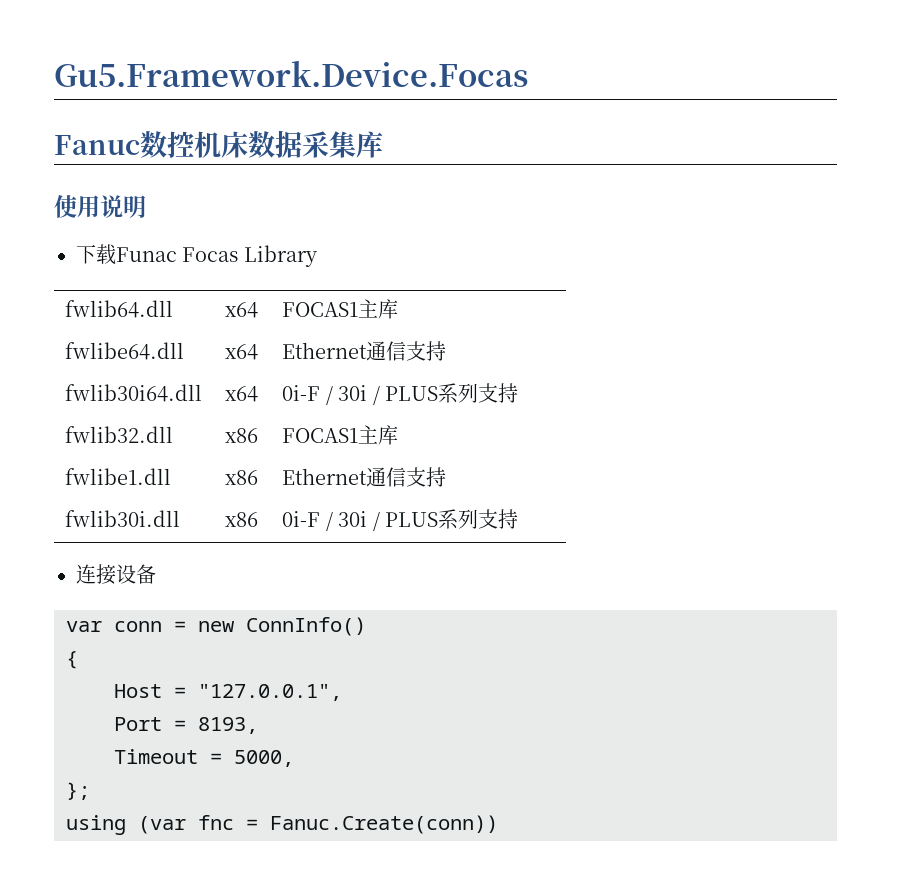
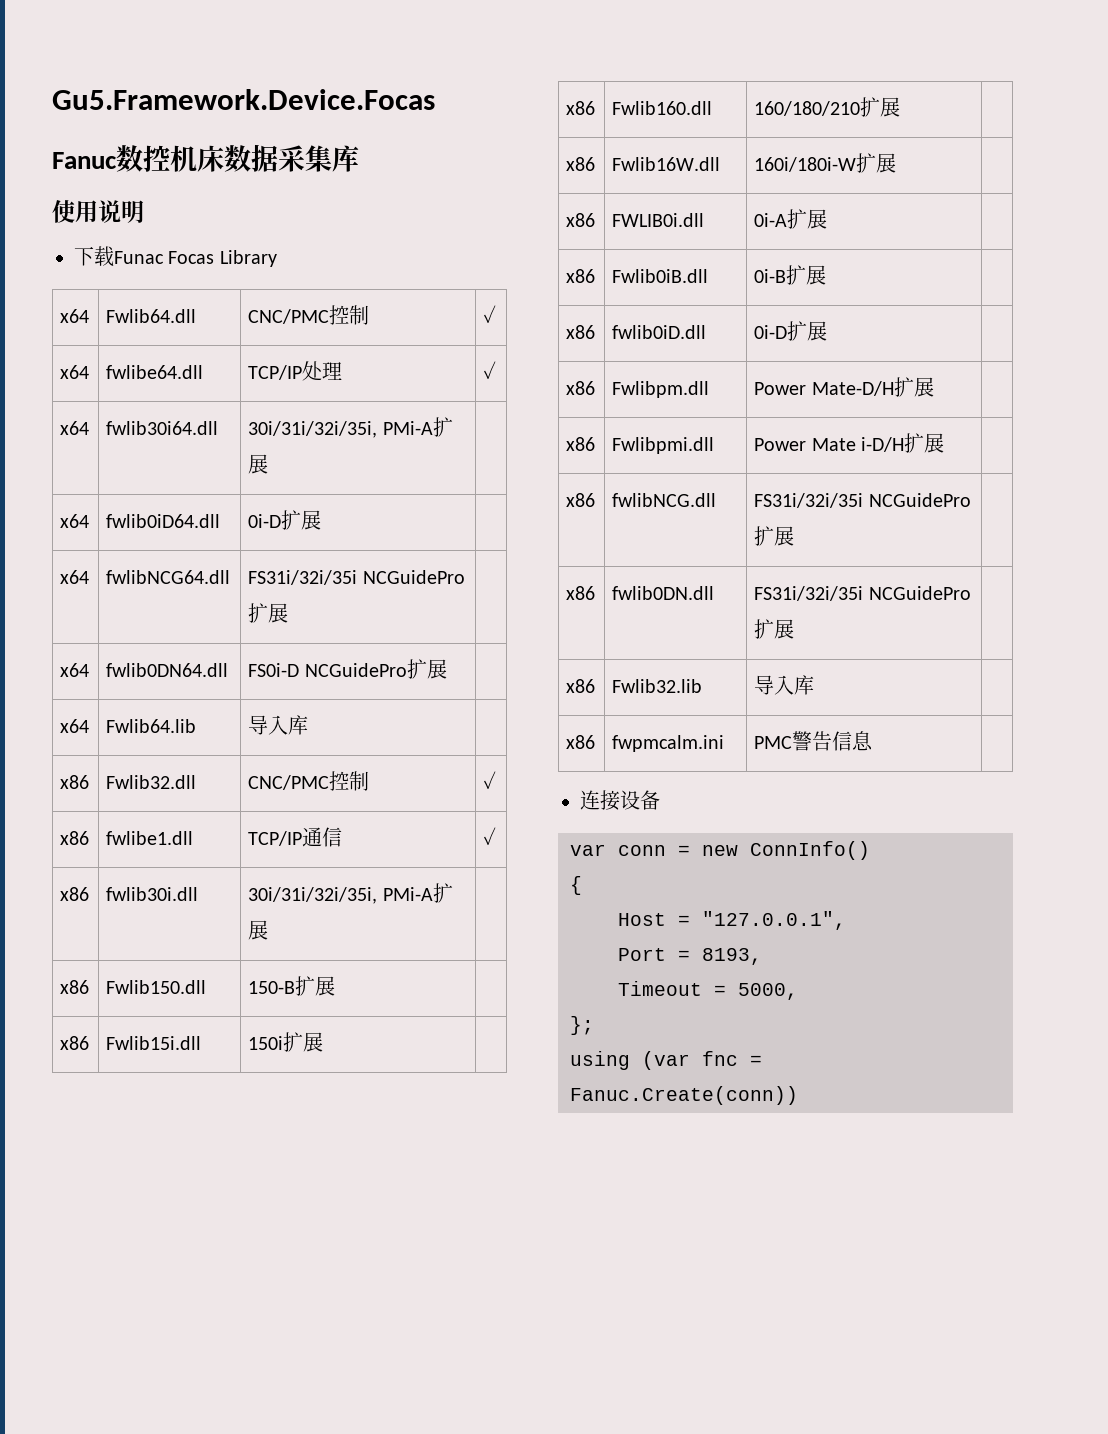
- fwlib64.dll | x64 | FOCAS1主库
- fwlibe64.dll | x64 | Ethernet通信支持
- fwlib30i64.dll | x64 | 0i-F / 30i / PLUS系列支持
- fwlib32.dll | x86 | FOCAS1主库
- fwlibe1.dll | x86 | Ethernet通信支持
- fwlib30i.dll | x86 | 0i-F / 30i / PLUS系列支持
+ x64 | Fwlib64.dll | CNC/PMC控制 | ✓
+ x64 | fwlibe64.dll | TCP/IP处理 | ✓
+ x64 | fwlib30i64.dll | 30i/31i/32i/35i, PMi-A扩展 |
+ x64 | fwlib0iD64.dll | 0i-D扩展 |
+ x64 | fwlibNCG64.dll | FS31i/32i/35i NCGuidePro扩展 |
+ x64 | fwlib0DN64.dll | FS0i-D NCGuidePro扩展 |
+ x64 | Fwlib64.lib | 导入库 |
+ x86 | Fwlib32.dll | CNC/PMC控制 | ✓
+ x86 | fwlibe1.dll | TCP/IP通信 | ✓
+ x86 | fwlib30i.dll | 30i/31i/32i/35i, PMi-A扩展 |
+ x86 | Fwlib150.dll | 150-B扩展 |
+ x86 | Fwlib15i.dll | 150i扩展 |
+ x86 | Fwlib160.dll | 160/180/210扩展 |
+ x86 | Fwlib16W.dll | 160i/180i-W扩展 |
+ x86 | FWLIB0i.dll | 0i-A扩展 |
+ x86 | Fwlib0iB.dll | 0i-B扩展 |
+ x86 | fwlib0iD.dll | 0i-D扩展 |
+ x86 | Fwlibpm.dll | Power Mate-D/H扩展 |
+ x86 | Fwlibpmi.dll | Power Mate i-D/H扩展 |
+ x86 | fwlibNCG.dll | FS31i/32i/35i NCGuidePro扩展 |
+ x86 | fwlib0DN.dll | FS31i/32i/35i NCGuidePro扩展 |
+ x86 | Fwlib32.lib | 导入库 |
+ x86 | fwpmcalm.ini | PMC警告信息 |

